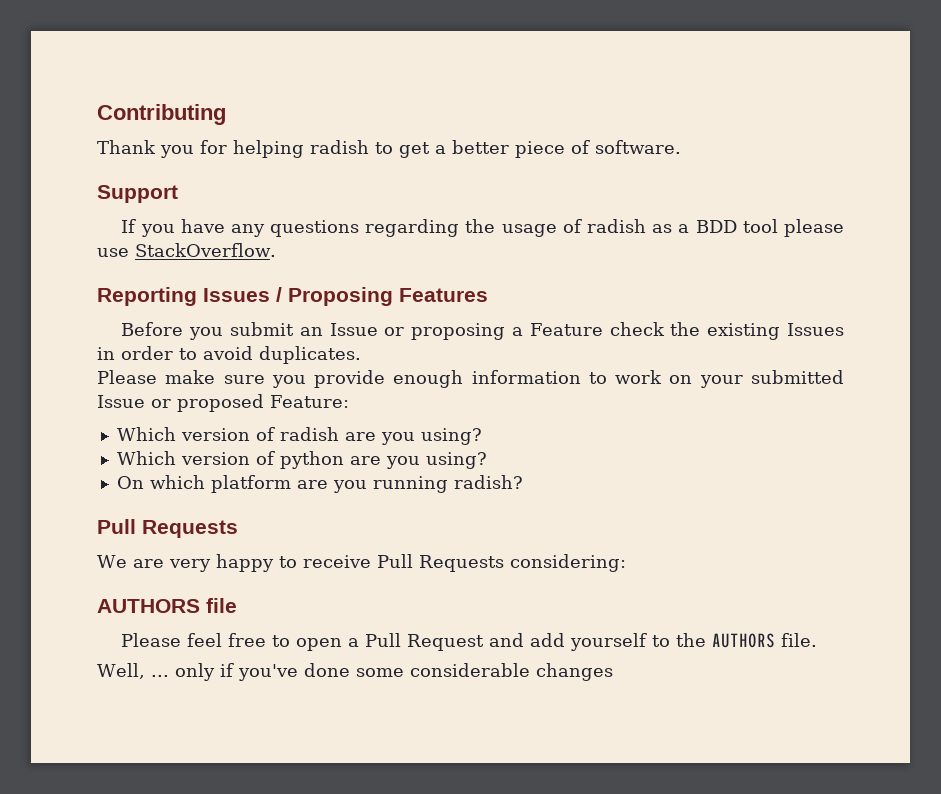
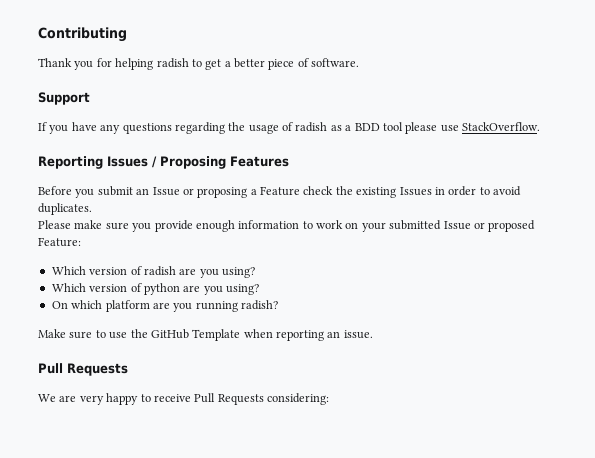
+ Make sure to use the GitHub Template when reporting an issue.
- AUTHORS file
- Please feel free to open a Pull Request and add yourself to the AUTHORS file.
- Well, ... only if you've done some considerable changes

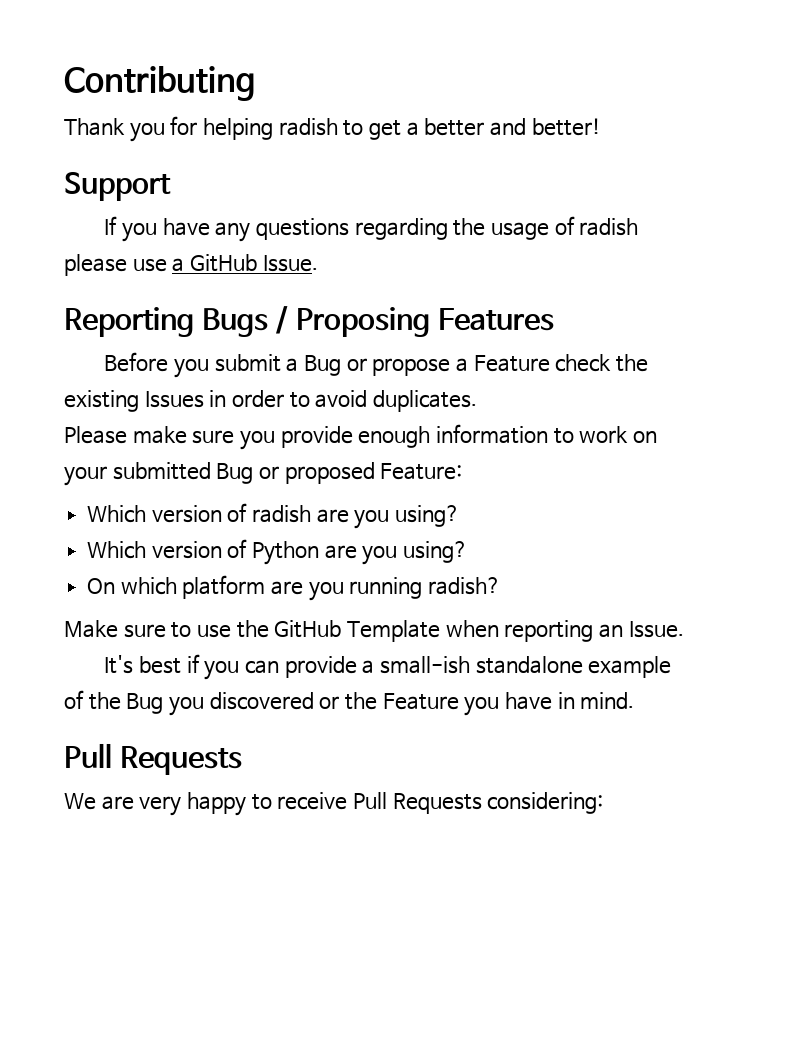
- Thank you for helping radish to get a better piece of software.
+ Thank you for helping radish to get a better and better!
- If you have any questions regarding the usage of radish as a BDD tool please use StackOverflow.
+ If you have any questions regarding the usage of radish please use a GitHub Issue.
- Reporting Issues / Proposing Features
+ Reporting Bugs / Proposing Features
- Before you submit an Issue or proposing a Feature check the existing Issues in order to avoid duplicates.
+ Before you submit a Bug or propose a Feature check the existing Issues in order to avoid duplicates.
- Please make sure you provide enough information to work on your submitted Issue or proposed Feature:
+ Please make sure you provide enough information to work on your submitted Bug or proposed Feature:
- Which version of python are you using?
+ Which version of Python are you using?
- Make sure to use the GitHub Template when reporting an issue.
+ Make sure to use the GitHub Template when reporting an Issue.
+ It's best if you can provide a small-ish standalone example of the Bug you discovered or the Feature you have in mind.

